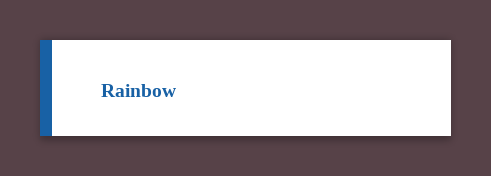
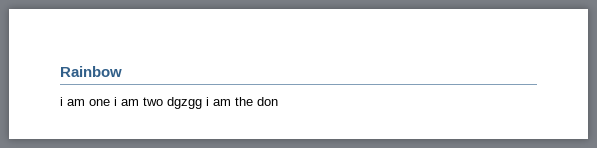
+ i am one i am two dgzgg i am the don

